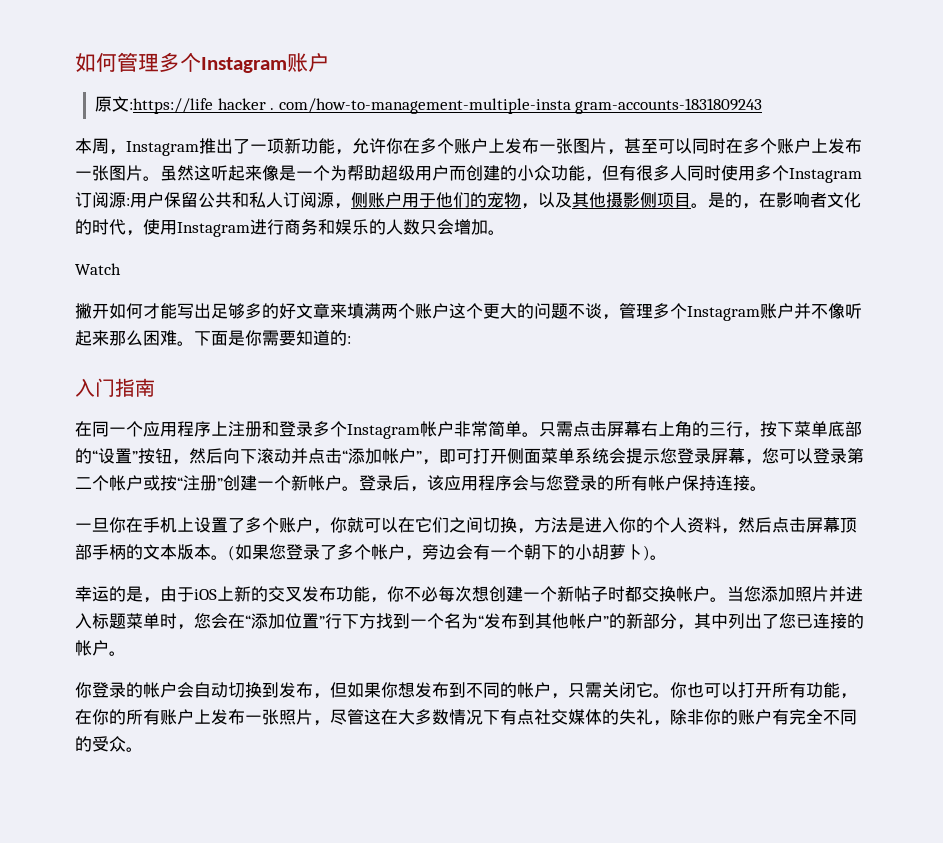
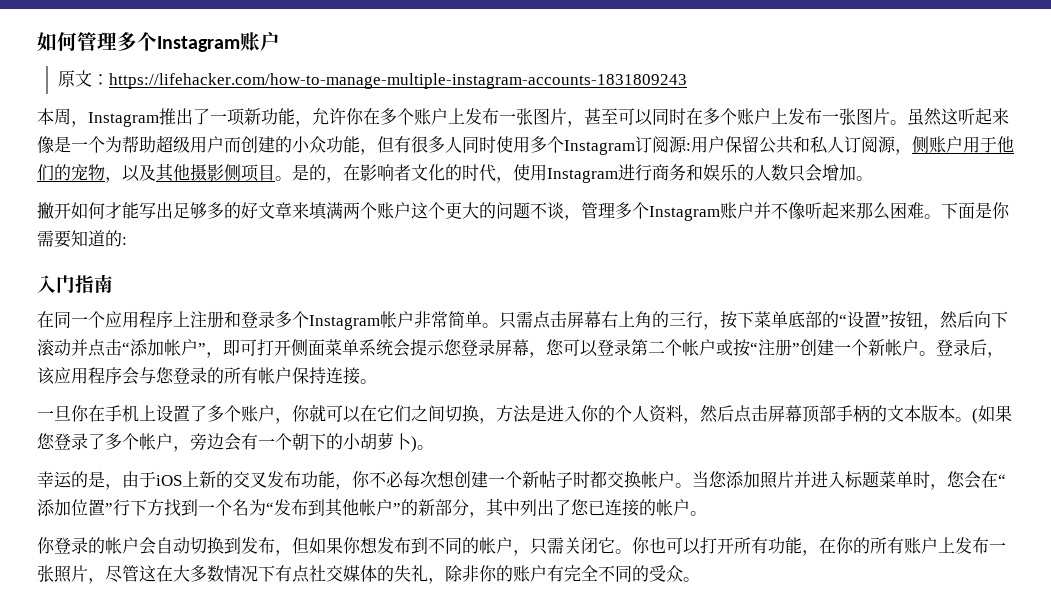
- 原文:https://life hacker . com/how-to-management-multiple-insta gram-accounts-1831809243
+ 原文：https://lifehacker.com/how-to-manage-multiple-instagram-accounts-1831809243
- Watch

